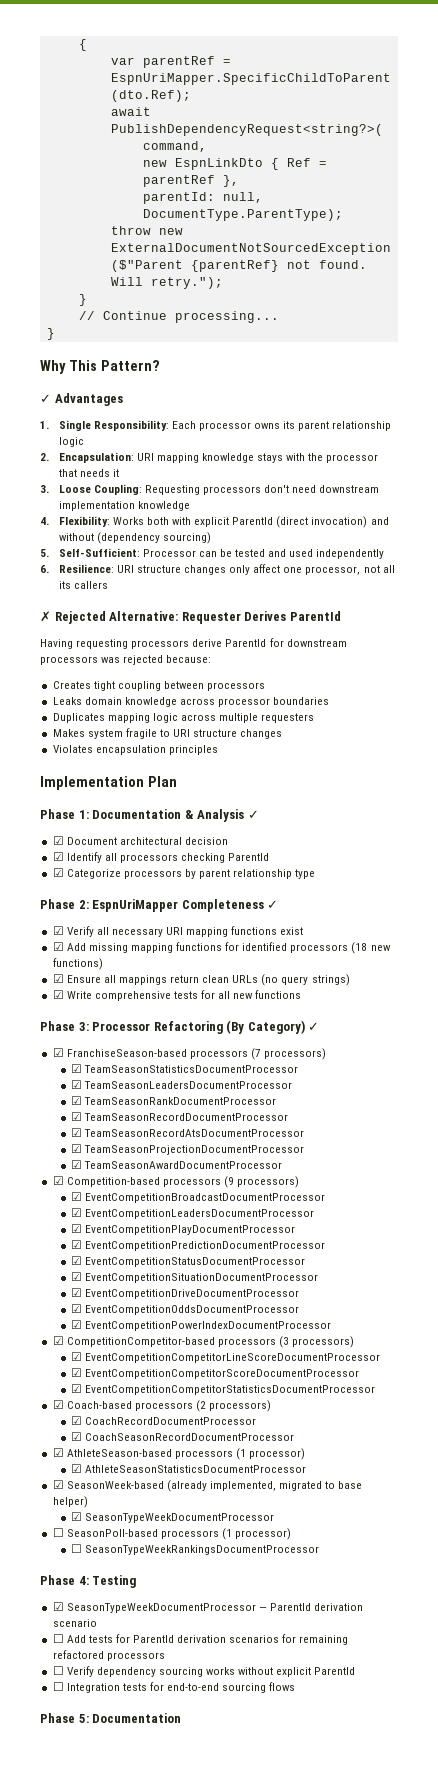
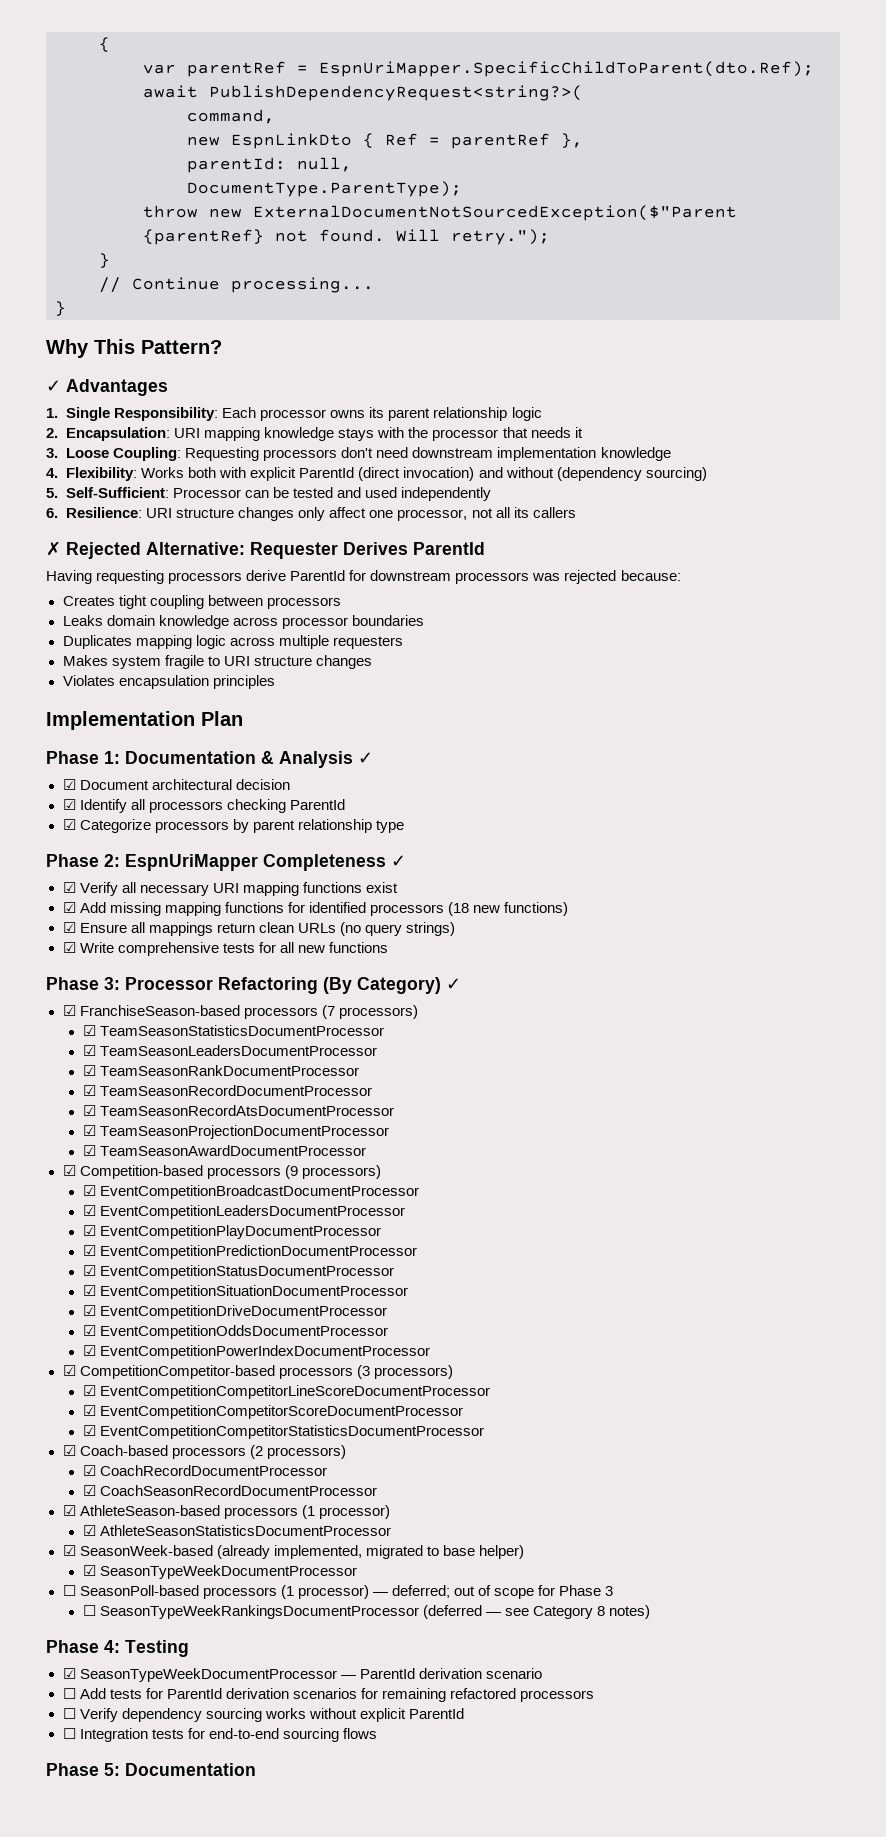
- ☐ SeasonPoll-based processors (1 processor)
- ☐ SeasonTypeWeekRankingsDocumentProcessor
+ ☐ SeasonPoll-based processors (1 processor) — deferred; out of scope for Phase 3
+ ☐ SeasonTypeWeekRankingsDocumentProcessor (deferred — see Category 8 notes)

